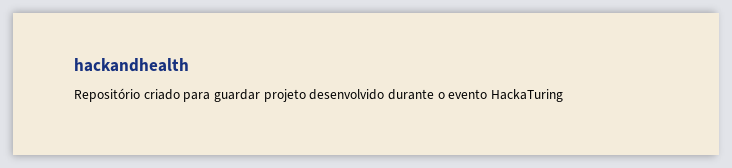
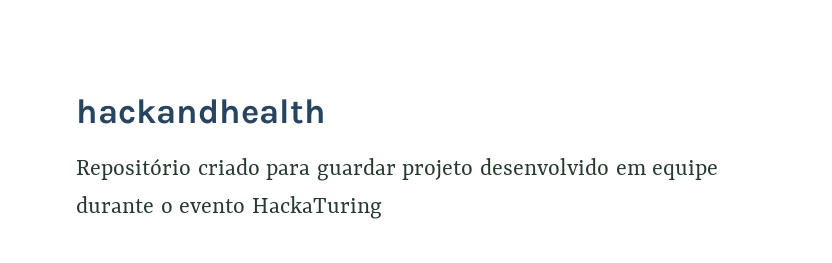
- Repositório criado para guardar projeto desenvolvido durante o evento HackaTuring
+ Repositório criado para guardar projeto desenvolvido em equipe durante o evento HackaTuring

